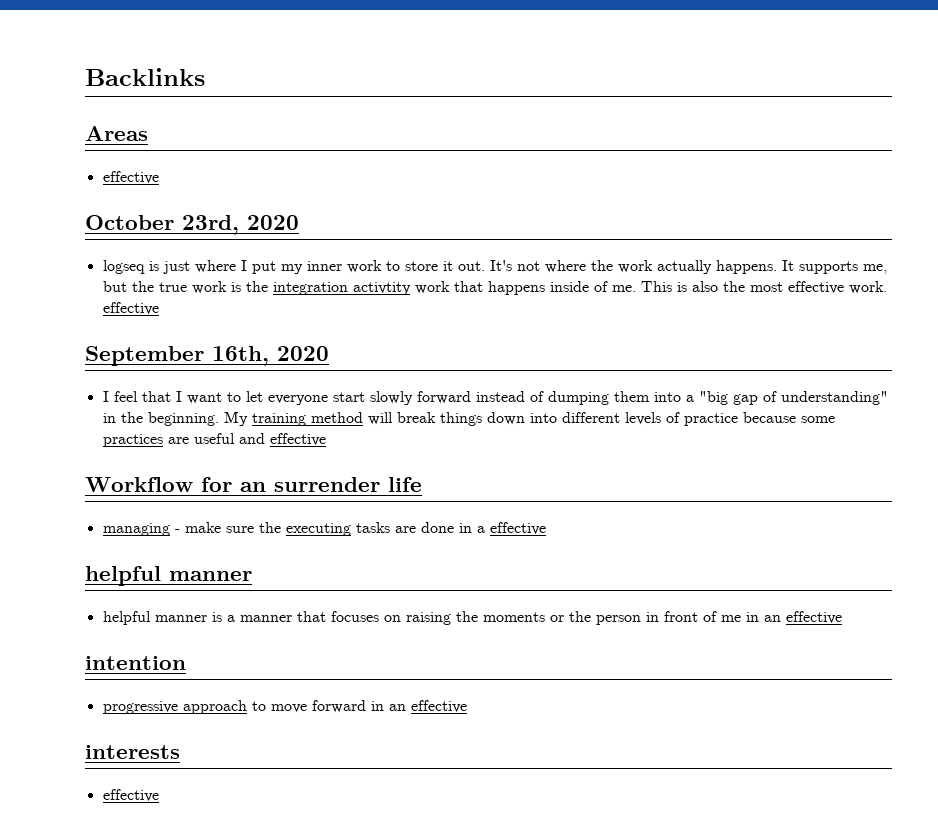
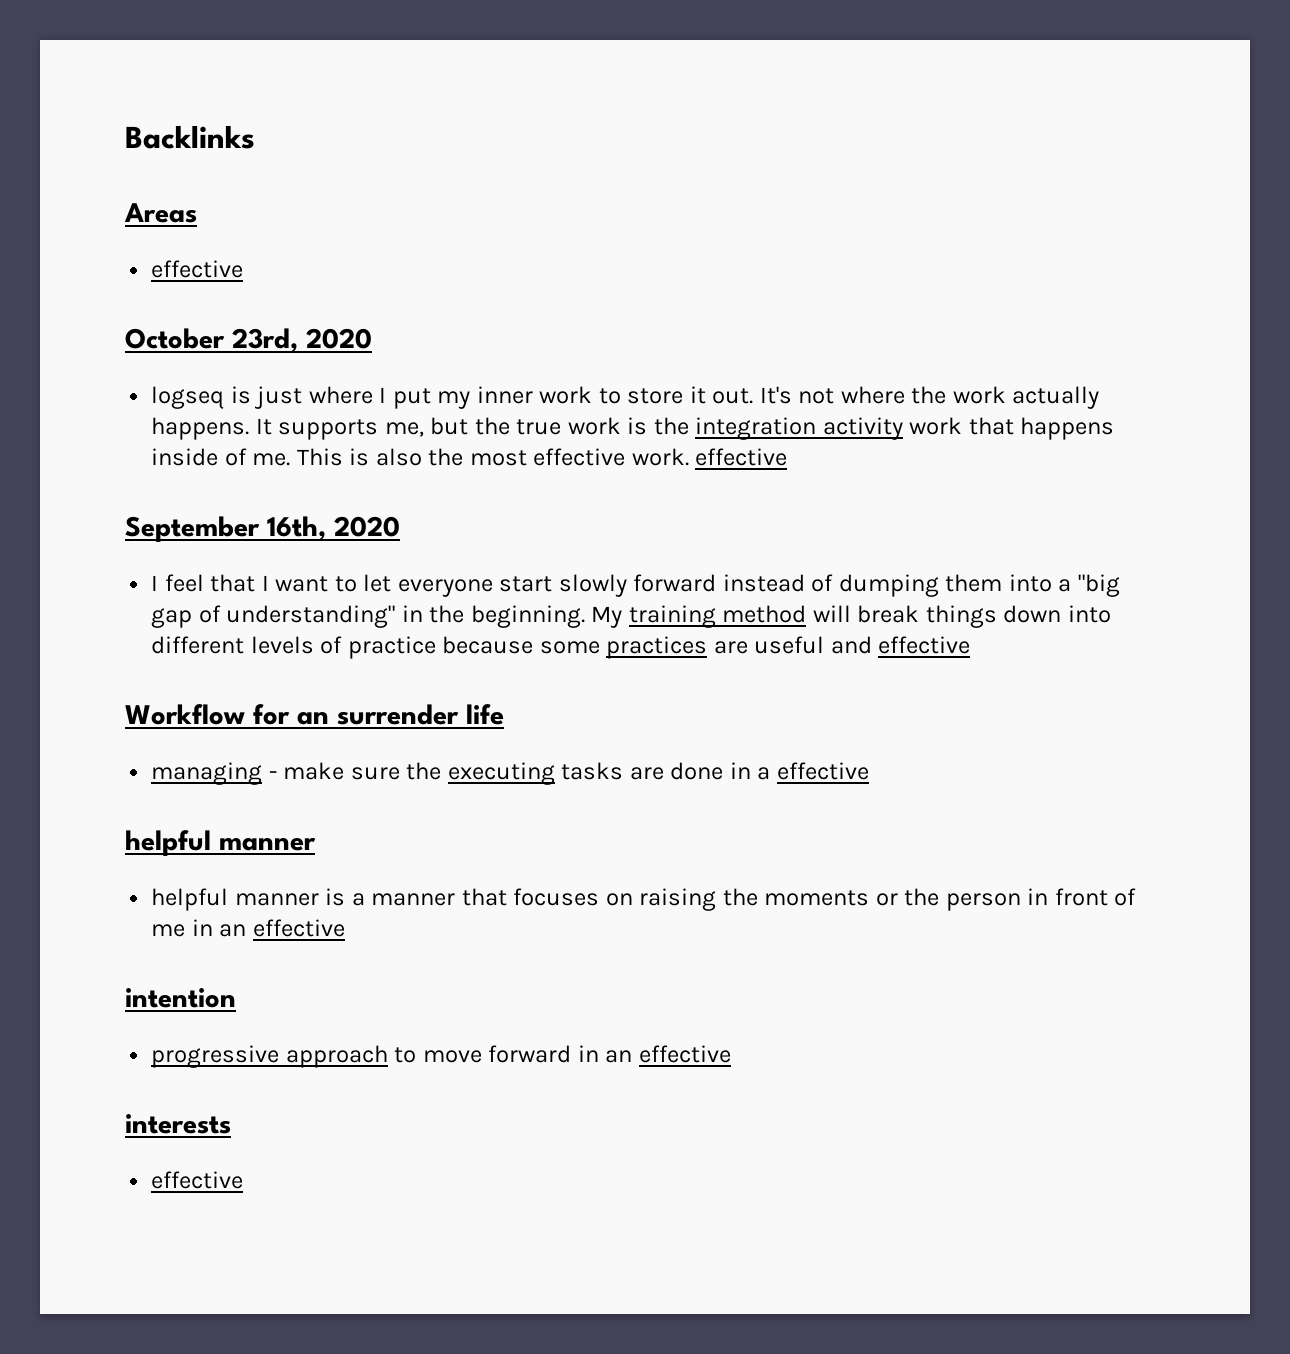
- It supports me, but the true work is the integration activtity work that happens inside of me.
+ It supports me, but the true work is the integration activity work that happens inside of me.

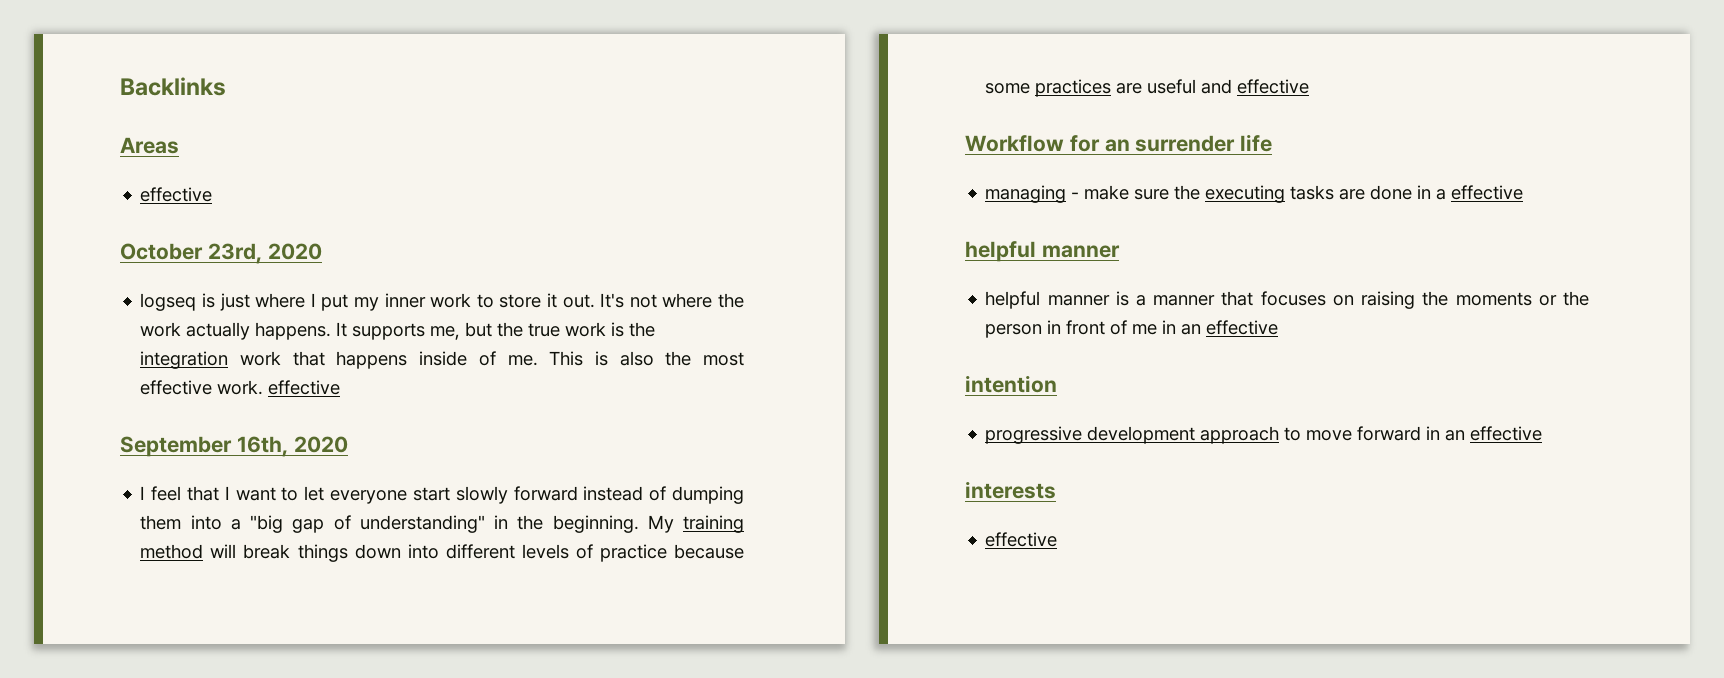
- It supports me, but the true work is the integration activity work that happens inside of me.
+ It supports me, but the true work is the integration work that happens inside of me.
- progressive approach to move forward in an effective
+ progressive development approach to move forward in an effective

